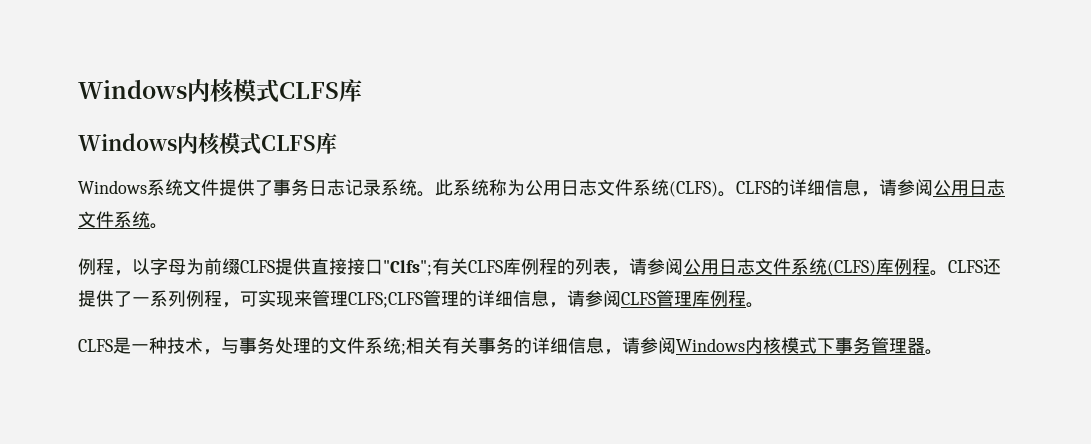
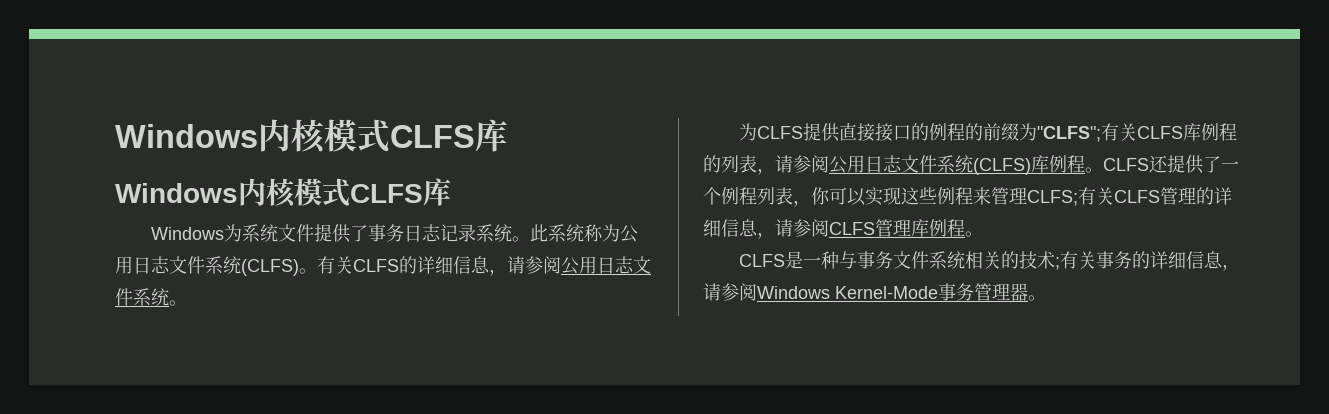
- Windows系统文件提供了事务日志记录系统。
+ Windows为系统文件提供了事务日志记录系统。
- CLFS的详细信息，请参阅公用日志文件系统。
+ 有关CLFS的详细信息，请参阅公用日志文件系统。
- 例程，以字母为前缀CLFS提供直接接口"Clfs";有关CLFS库例程的列表，请参阅公用日志文件系统(CLFS)库例程。
+ 为CLFS提供直接接口的例程的前缀为"CLFS";有关CLFS库例程的列表，请参阅公用日志文件系统(CLFS)库例程。
- CLFS还提供了一系列例程，可实现来管理CLFS;CLFS管理的详细信息，请参阅CLFS管理库例程。
+ CLFS还提供了一个例程列表，你可以实现这些例程来管理CLFS;有关CLFS管理的详细信息，请参阅CLFS管理库例程。
- CLFS是一种技术，与事务处理的文件系统;相关有关事务的详细信息，请参阅Windows内核模式下事务管理器。
+ CLFS是一种与事务文件系统相关的技术;有关事务的详细信息，请参阅Windows Kernel-Mode事务管理器。

